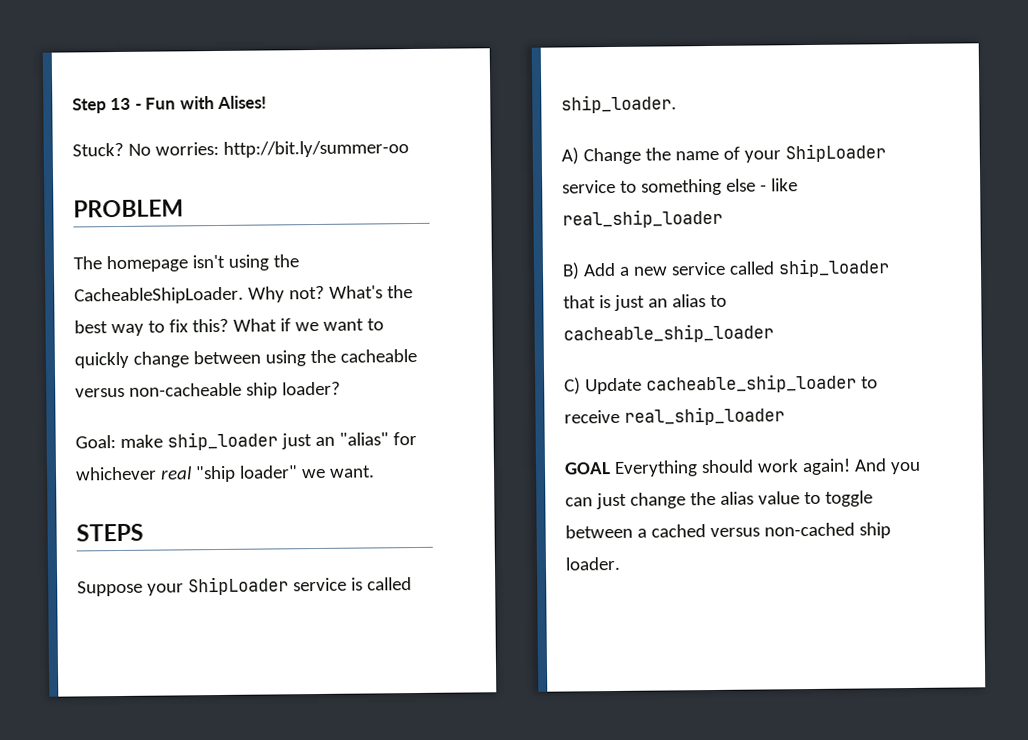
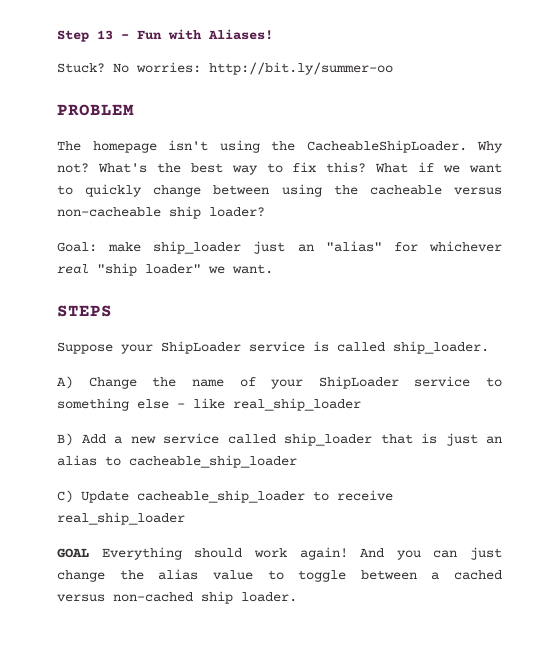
- Step 13 - Fun with Alises!
+ Step 13 - Fun with Aliases!

